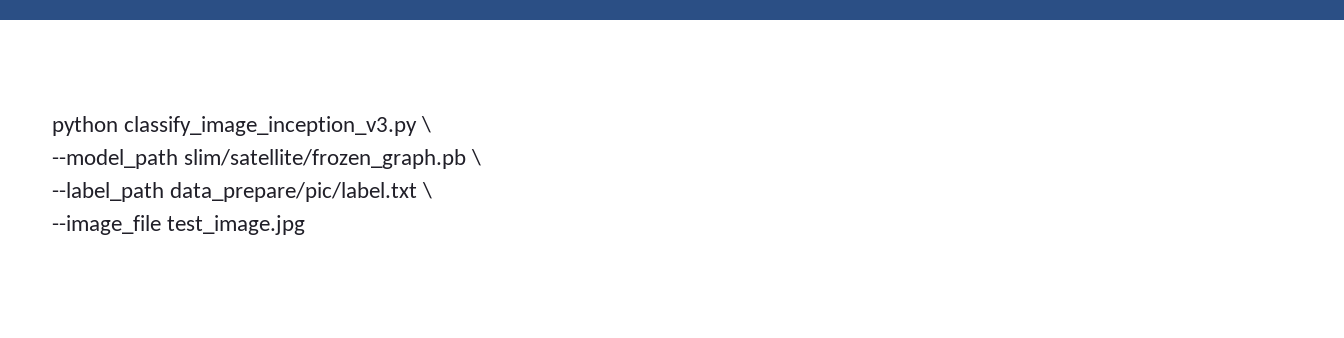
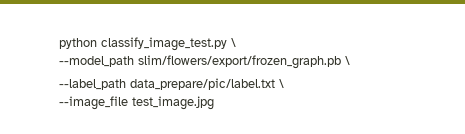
- python classify_image_inception_v3.py \
+ python classify_image_test.py \
- --model_path slim/satellite/frozen_graph.pb \
+ --model_path slim/flowers/export/frozen_graph.pb \

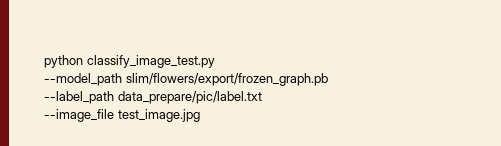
- python classify_image_test.py \
+ python classify_image_test.py
- --model_path slim/flowers/export/frozen_graph.pb \
+ --model_path slim/flowers/export/frozen_graph.pb
- --label_path data_prepare/pic/label.txt \
+ --label_path data_prepare/pic/label.txt

